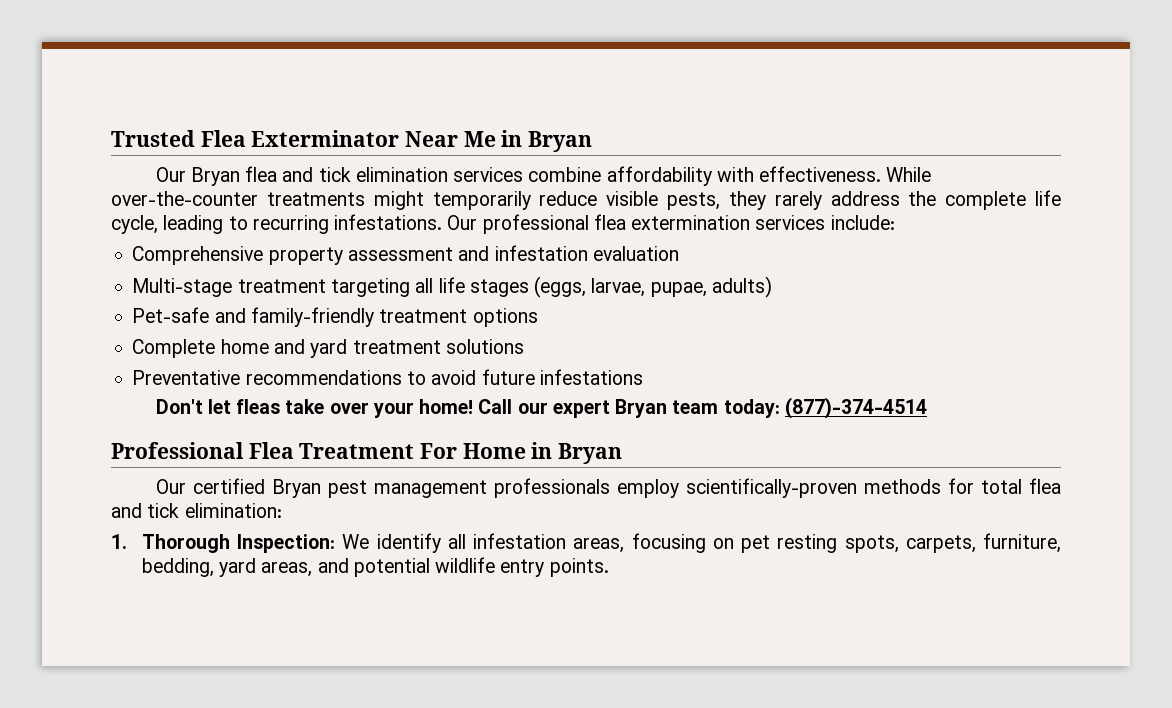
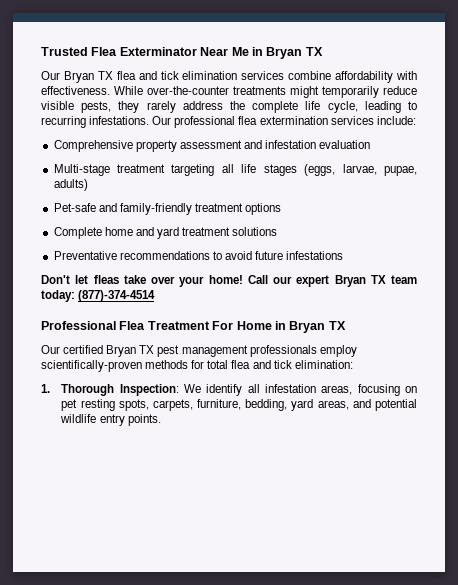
- Trusted Flea Exterminator Near Me in Bryan
+ Trusted Flea Exterminator Near Me in Bryan TX
- Our Bryan flea and tick elimination services combine affordability with effectiveness.
+ Our Bryan TX flea and tick elimination services combine affordability with effectiveness.
- Call our expert Bryan team today: (877)-374-4514
+ Call our expert Bryan TX team today: (877)-374-4514
- Professional Flea Treatment For Home in Bryan
+ Professional Flea Treatment For Home in Bryan TX
- Our certified Bryan pest management professionals employ scientifically-proven methods for total flea and tick elimination:
+ Our certified Bryan TX pest management professionals employ scientifically-proven methods for total flea and tick elimination:

